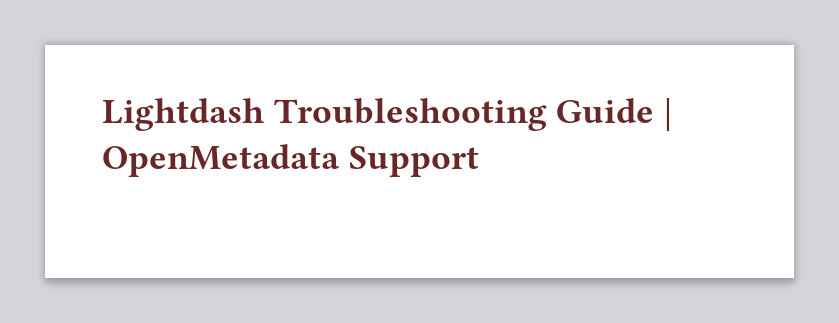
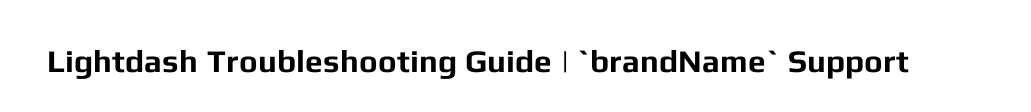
- Lightdash Troubleshooting Guide | OpenMetadata Support
+ Lightdash Troubleshooting Guide | `brandName` Support

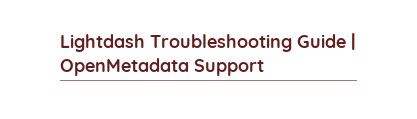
- Lightdash Troubleshooting Guide | `brandName` Support
+ Lightdash Troubleshooting Guide | OpenMetadata Support

